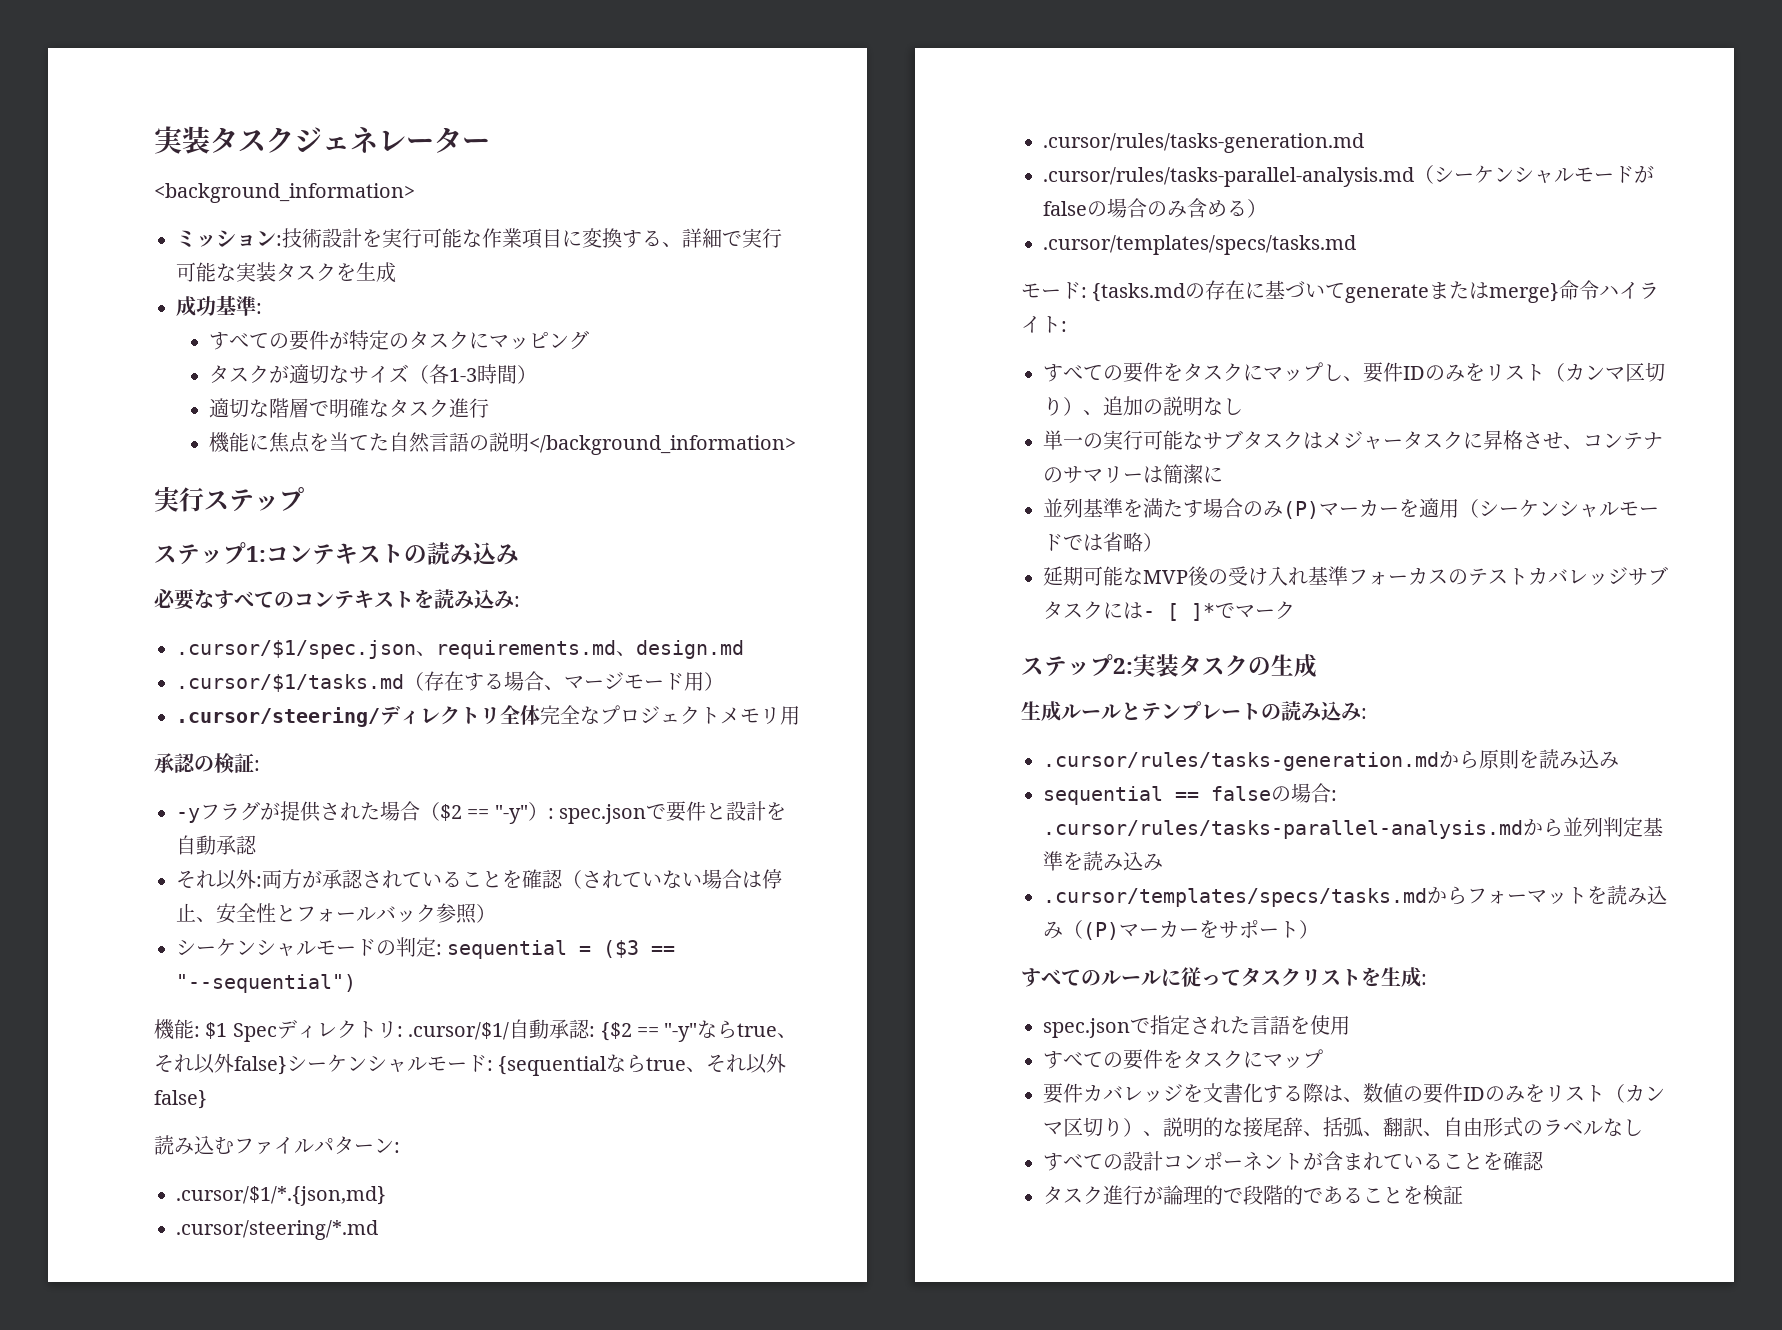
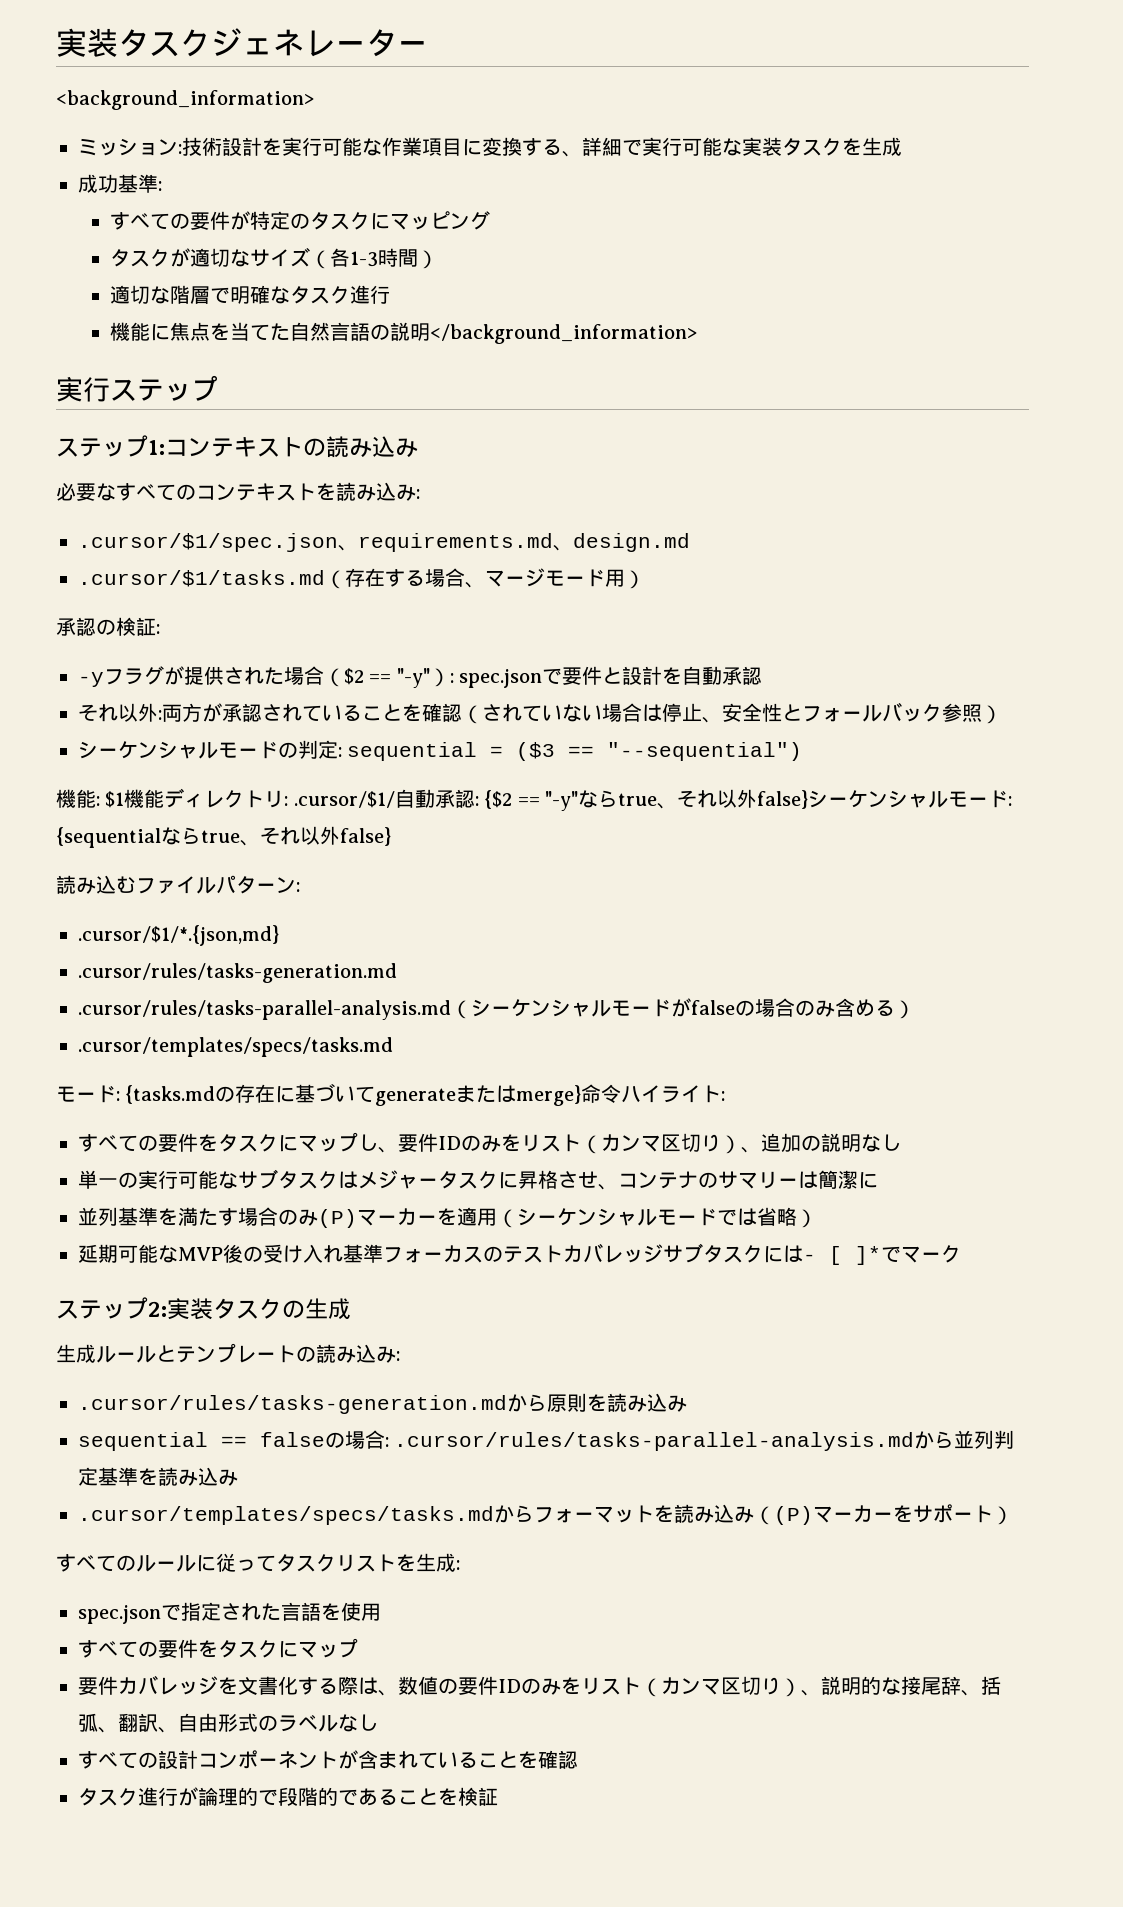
- .cursor/steering/ディレクトリ全体完全なプロジェクトメモリ用
- 機能: $1 Specディレクトリ: .cursor/$1/自動承認: {$2 == "-y"ならtrue、それ以外false}シーケンシャルモード: {sequentialならtrue、それ以外false}
+ 機能: $1機能ディレクトリ: .cursor/$1/自動承認: {$2 == "-y"ならtrue、それ以外false}シーケンシャルモード: {sequentialならtrue、それ以外false}
- .cursor/steering/*.md

